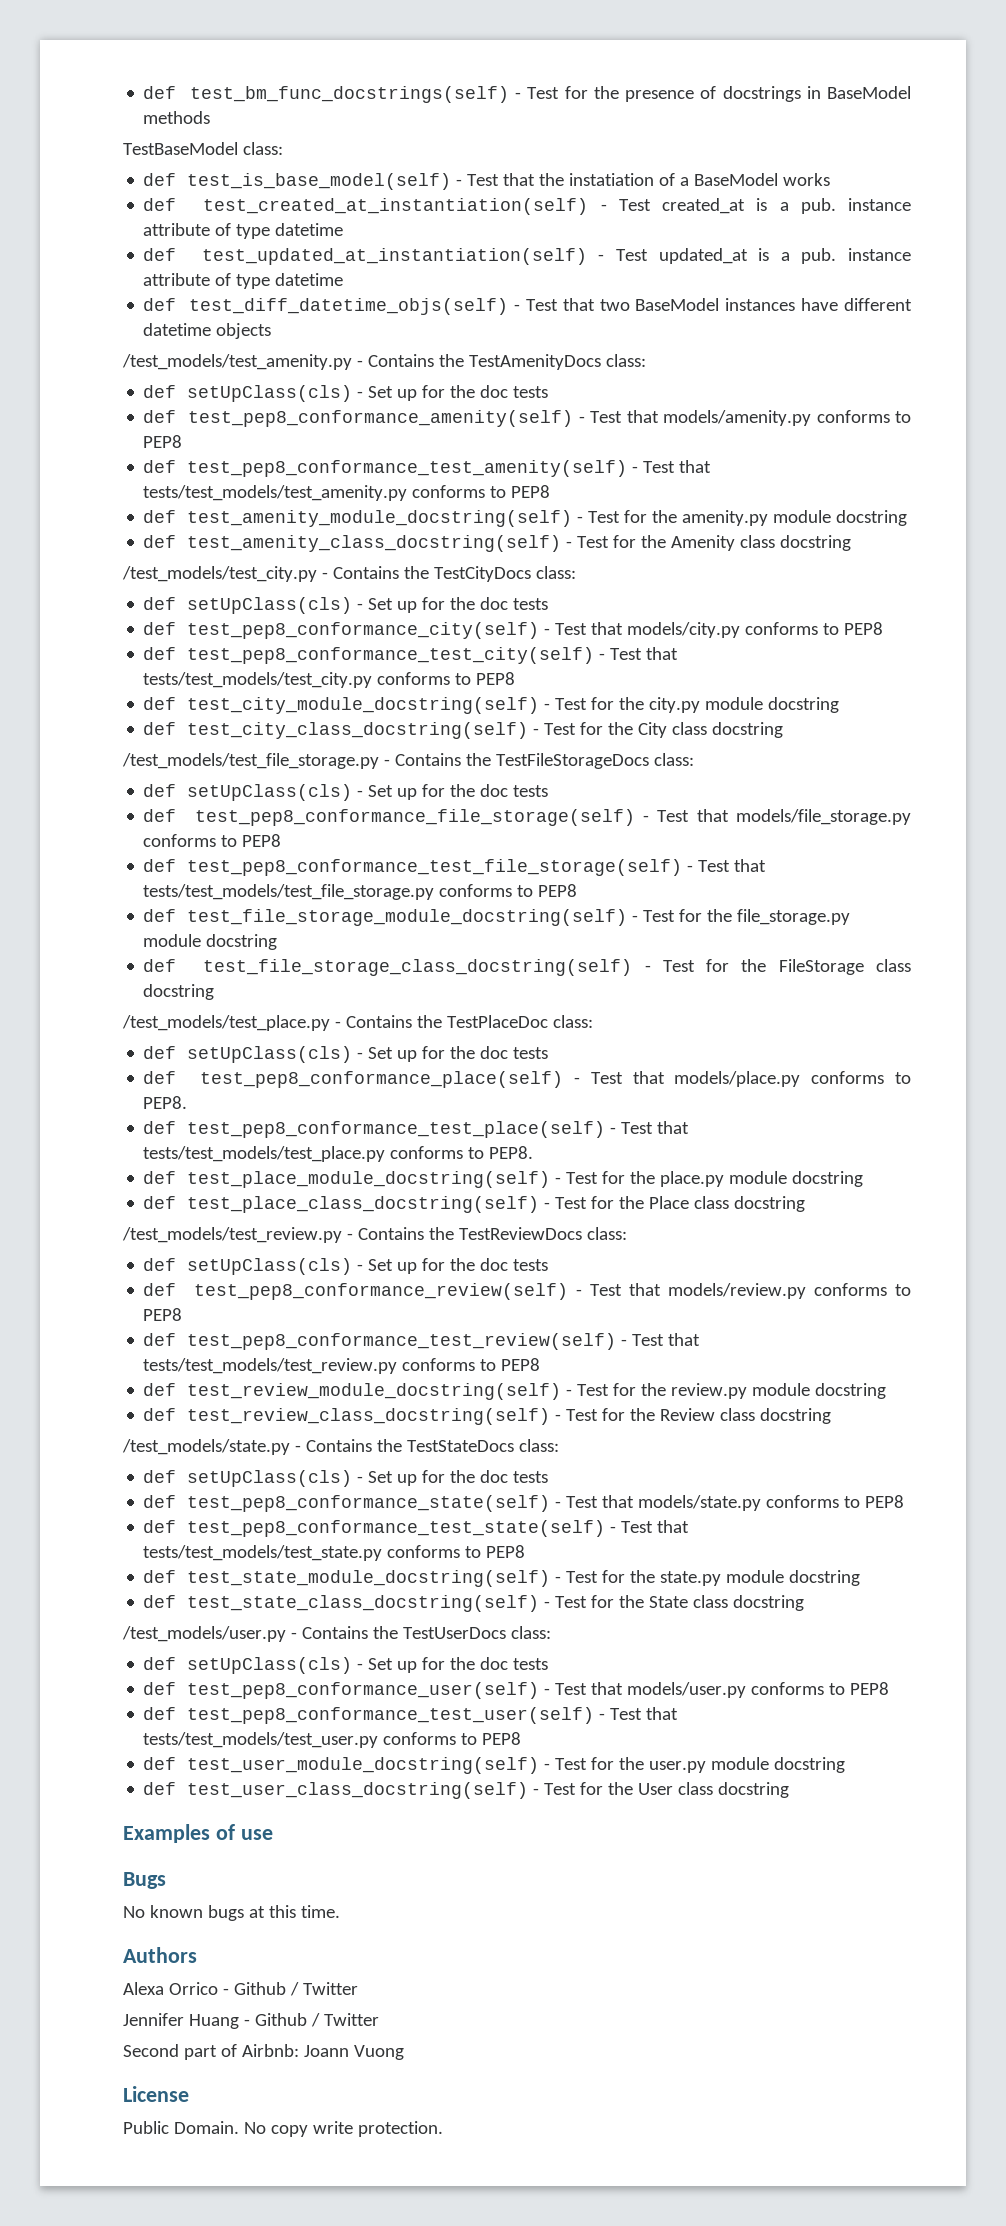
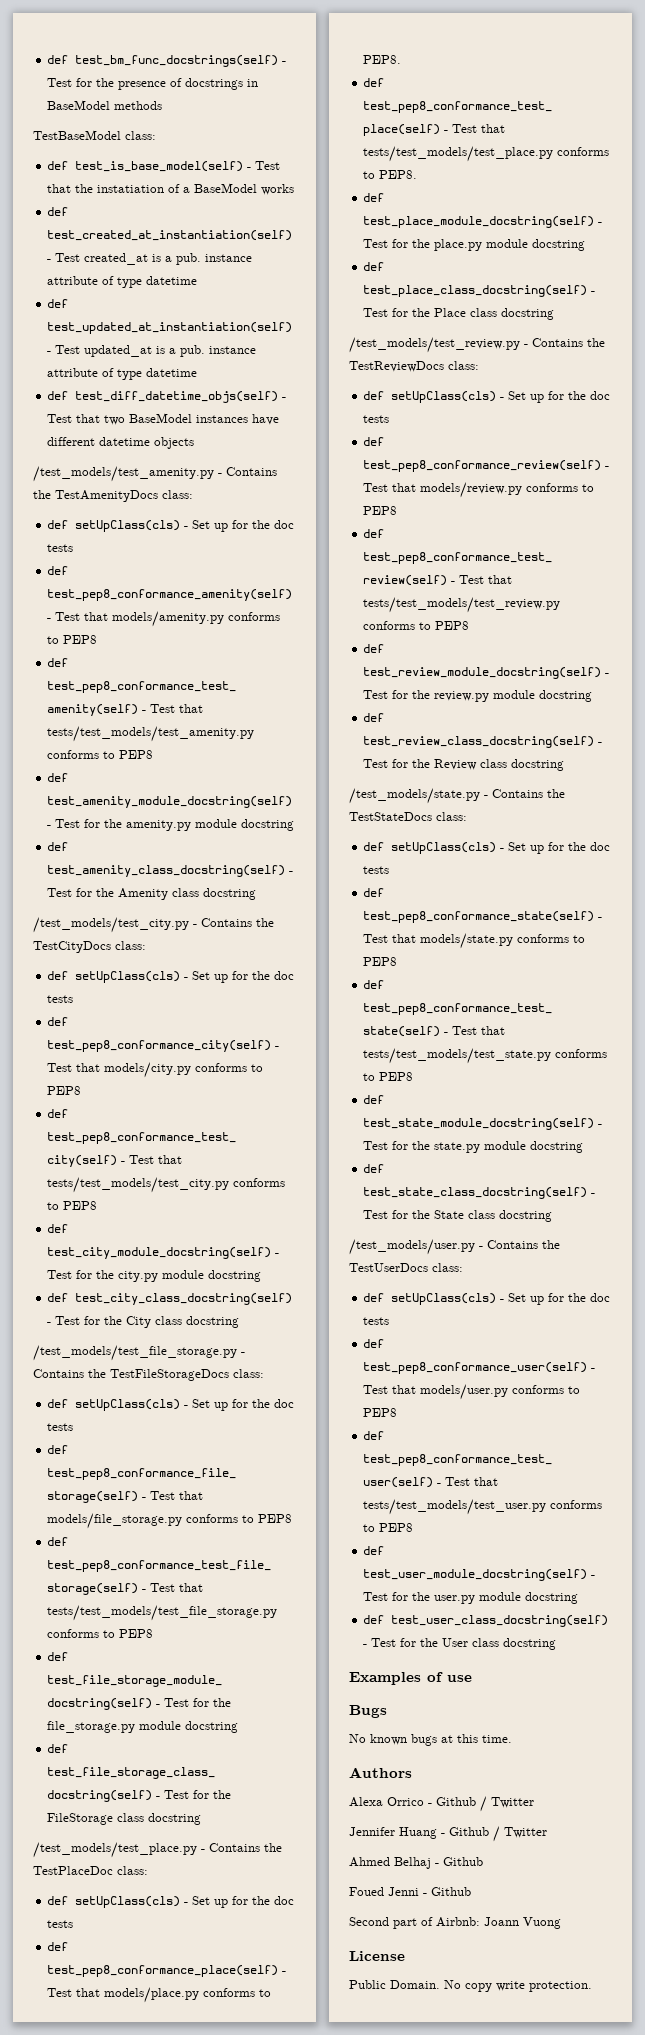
+ Ahmed Belhaj - Github
+ Foued Jenni - Github

